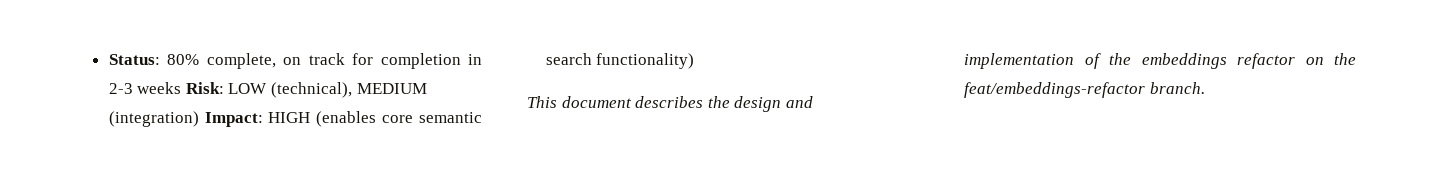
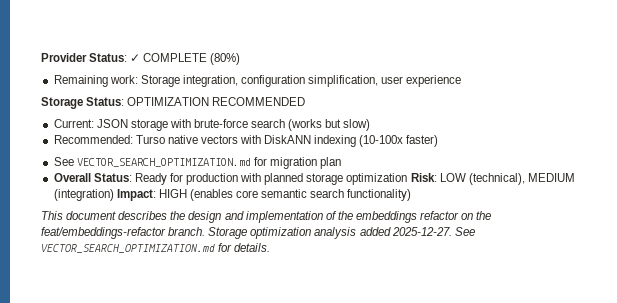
- Status: 80% complete, on track for completion in 2-3 weeks Risk: LOW (technical), MEDIUM (integration) Impact: HIGH (enables core semantic search functionality)
+ Provider Status: ✓ COMPLETE (80%)
+ Remaining work: Storage integration, configuration simplification, user experience
+ Storage Status: OPTIMIZATION RECOMMENDED
+ Current: JSON storage with brute-force search (works but slow)
+ Recommended: Turso native vectors with DiskANN indexing (10-100x faster)
+ See VECTOR_SEARCH_OPTIMIZATION.md for migration plan
+ Overall Status: Ready for production with planned storage optimization Risk: LOW (technical), MEDIUM (integration) Impact: HIGH (enables core semantic search functionality)
+ Storage optimization analysis added 2025-12-27. See VECTOR_SEARCH_OPTIMIZATION.md for details.

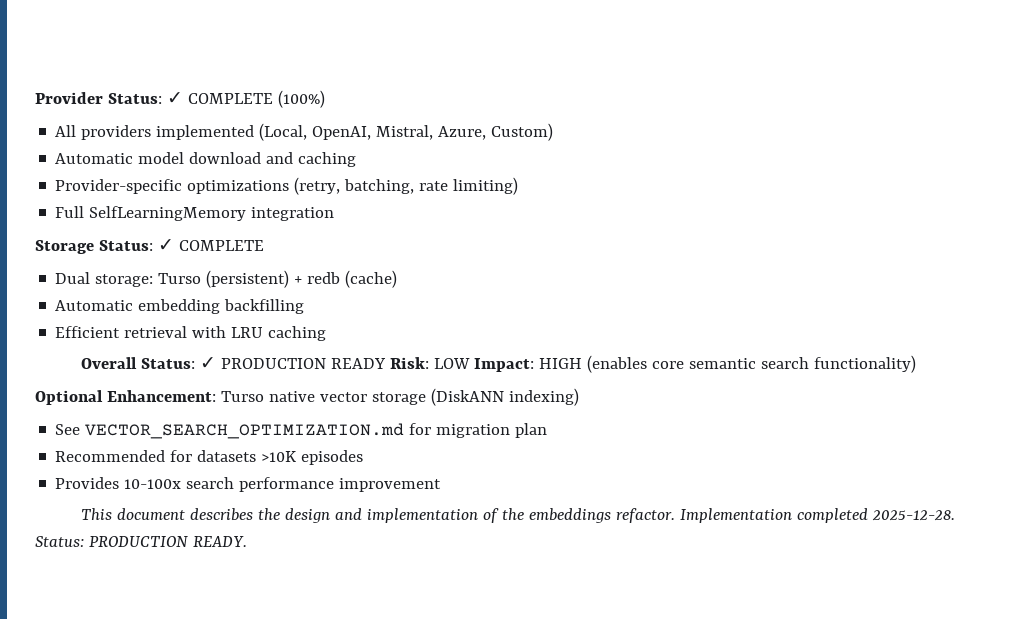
- Provider Status: ✓ COMPLETE (80%)
- Remaining work: Storage integration, configuration simplification, user experience
- Storage Status: OPTIMIZATION RECOMMENDED
- Current: JSON storage with brute-force search (works but slow)
- Recommended: Turso native vectors with DiskANN indexing (10-100x faster)
+ Provider Status: ✓ COMPLETE (100%)
+ All providers implemented (Local, OpenAI, Mistral, Azure, Custom)
+ Automatic model download and caching
+ Provider-specific optimizations (retry, batching, rate limiting)
+ Full SelfLearningMemory integration
+ Storage Status: ✓ COMPLETE
+ Dual storage: Turso (persistent) + redb (cache)
+ Automatic embedding backfilling
+ Efficient retrieval with LRU caching
+ Overall Status: ✓ PRODUCTION READY Risk: LOW Impact: HIGH (enables core semantic search functionality)
+ Optional Enhancement: Turso native vector storage (DiskANN indexing)
- Overall Status: Ready for production with planned storage optimization Risk: LOW (technical), MEDIUM (integration) Impact: HIGH (enables core semantic search functionality)
+ Recommended for datasets >10K episodes
+ Provides 10-100x search performance improvement
- This document describes the design and implementation of the embeddings refactor on the feat/embeddings-refactor branch. Storage optimization analysis added 2025-12-27. See VECTOR_SEARCH_OPTIMIZATION.md for details.
+ This document describes the design and implementation of the embeddings refactor. Implementation completed 2025-12-28. Status: PRODUCTION READY.

